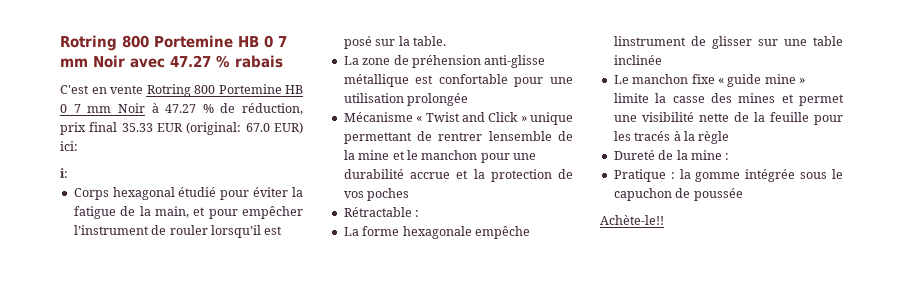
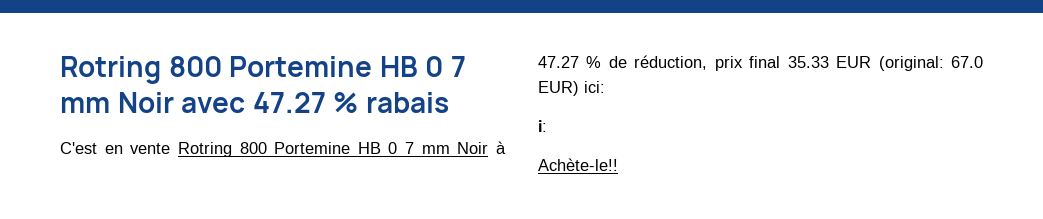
- Corps hexagonal étudié pour éviter la fatigue de la main, et pour empêcher l’instrument de rouler lorsqu’il est posé sur la table.
- La zone de préhension anti-glisse métallique est confortable pour une utilisation prolongée
- Mécanisme « Twist and Click » unique permettant de rentrer lensemble de la mine et le manchon pour une durabilité accrue et la protection de vos poches
- Rétractable :
- La forme hexagonale empêche linstrument de glisser sur une table inclinée
- Le manchon fixe « guide mine » limite la casse des mines et permet une visibilité nette de la feuille pour les tracés à la règle
- Dureté de la mine :
- Pratique : la gomme intégrée sous le capuchon de poussée

